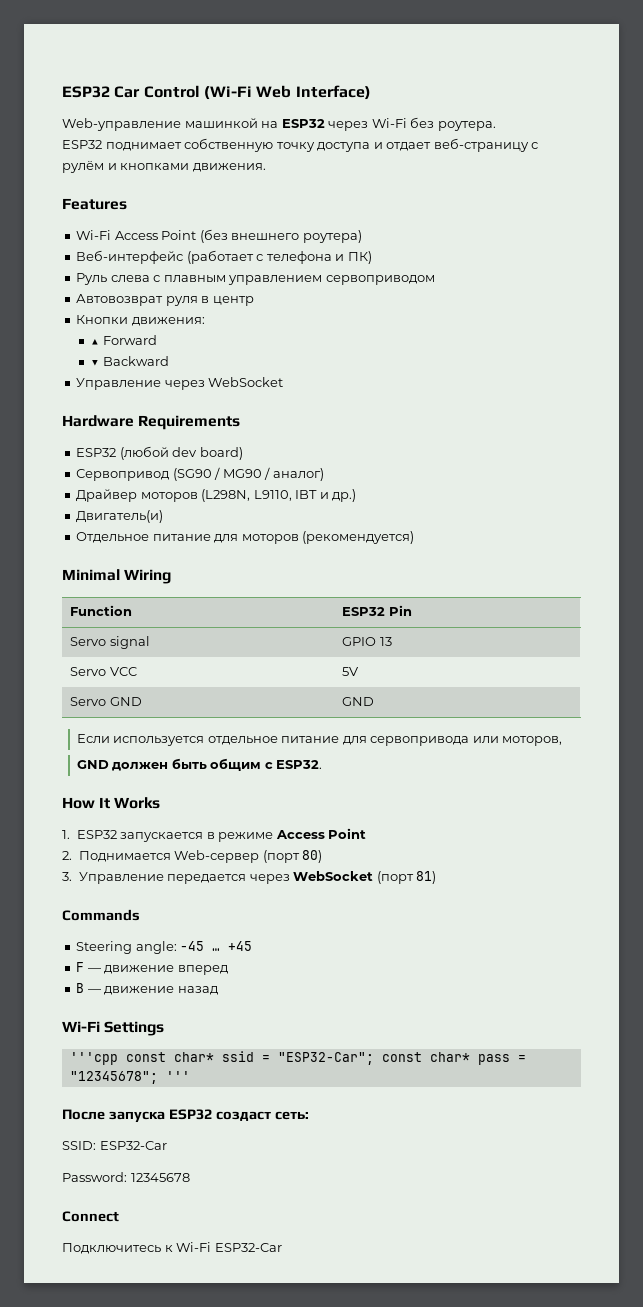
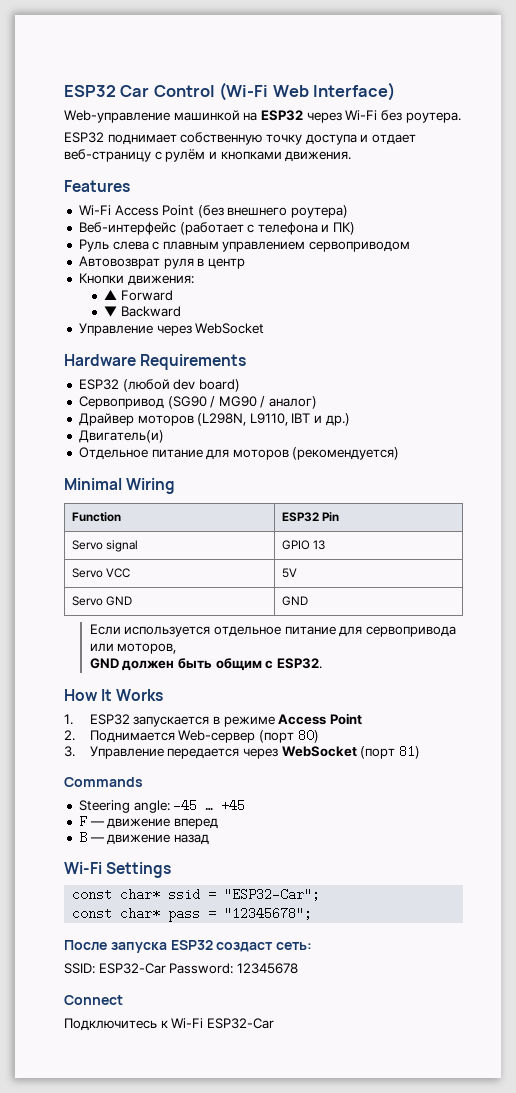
- '''cpp const char* ssid = "ESP32-Car"; const char* pass = "12345678"; '''
+ const char* ssid = "ESP32-Car";
+ const char* pass = "12345678";
- SSID: ESP32-Car
- Password: 12345678
+ SSID: ESP32-Car Password: 12345678

